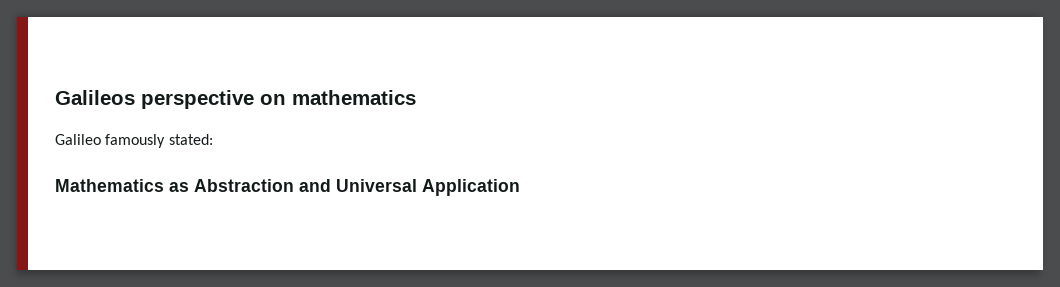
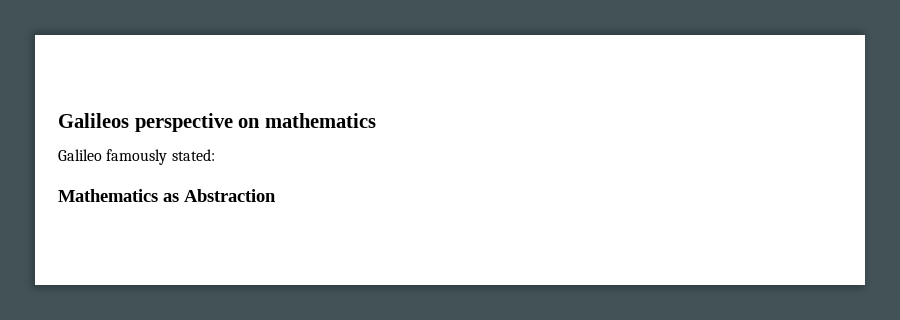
- Mathematics as Abstraction and Universal Application
+ Mathematics as Abstraction

